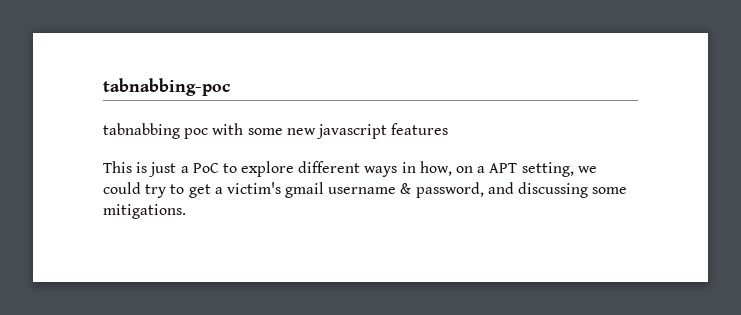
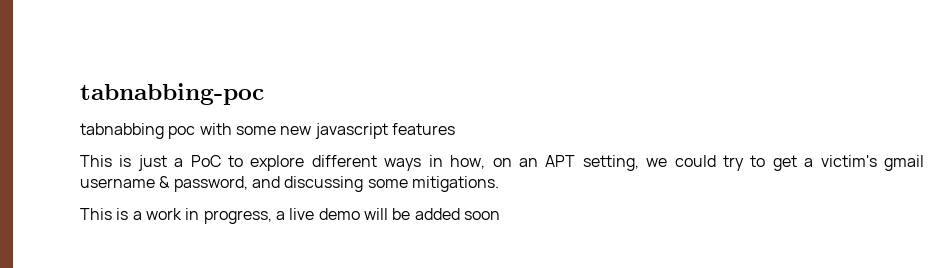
- This is just a PoC to explore different ways in how, on a APT setting, we could try to get a victim's gmail username & password, and discussing some mitigations.
+ This is just a PoC to explore different ways in how, on an APT setting, we could try to get a victim's gmail username & password, and discussing some mitigations.
+ This is a work in progress, a live demo will be added soon

